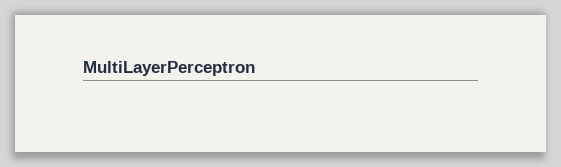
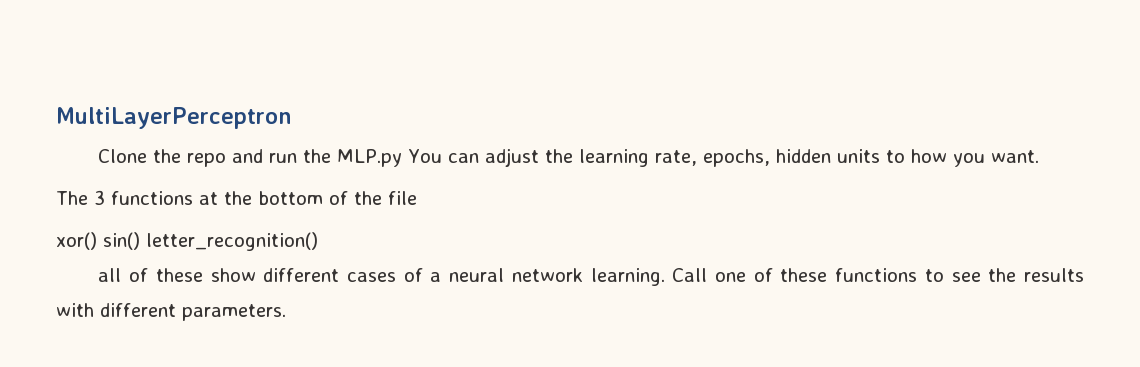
+ Clone the repo and run the MLP.py You can adjust the learning rate, epochs, hidden units to how you want.
+ The 3 functions at the bottom of the file
+ xor() sin() letter_recognition()
+ all of these show different cases of a neural network learning. Call one of these functions to see the results with different parameters.

